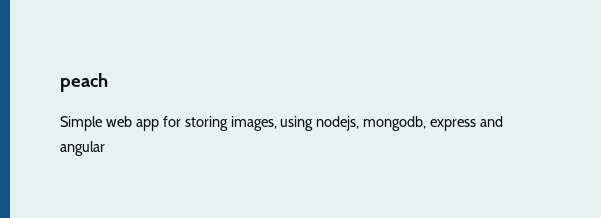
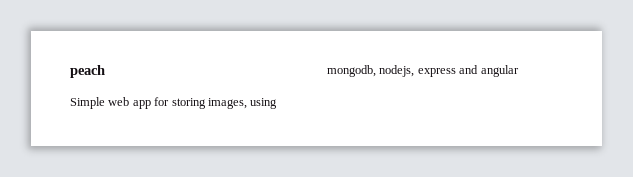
- Simple web app for storing images, using nodejs, mongodb, express and angular
+ Simple web app for storing images, using mongodb, nodejs, express and angular

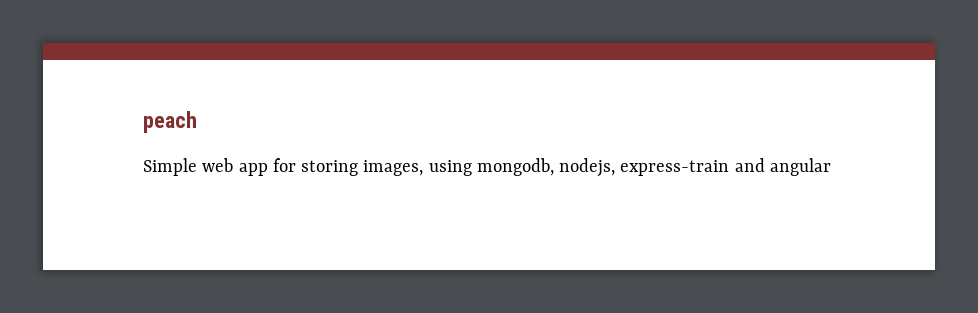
- Simple web app for storing images, using mongodb, nodejs, express and angular
+ Simple web app for storing images, using mongodb, nodejs, express-train and angular

